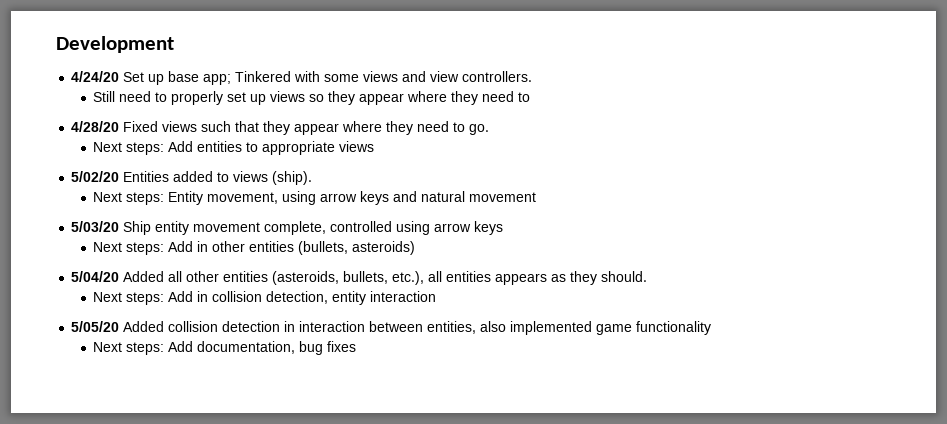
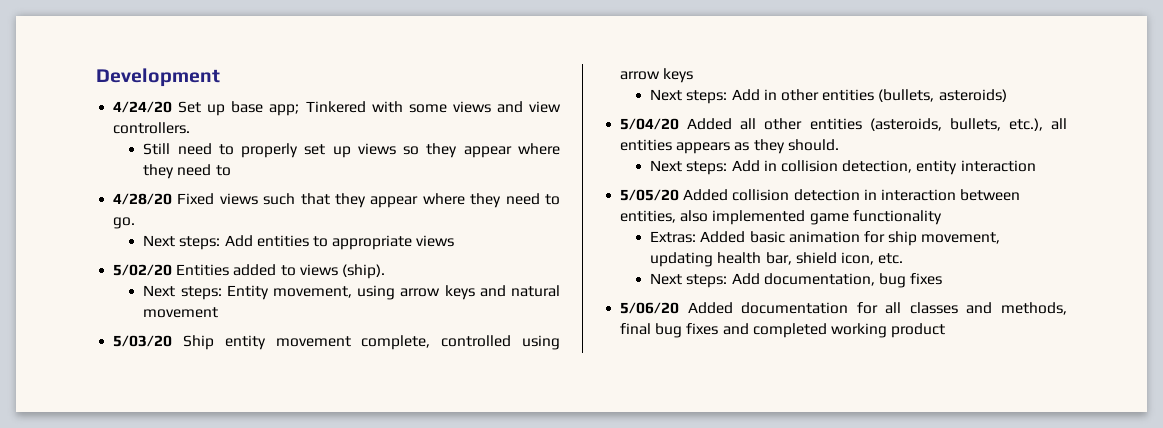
+ Extras: Added basic animation for ship movement, updating health bar, shield icon, etc.
+ 5/06/20 Added documentation for all classes and methods, final bug fixes and completed working product

